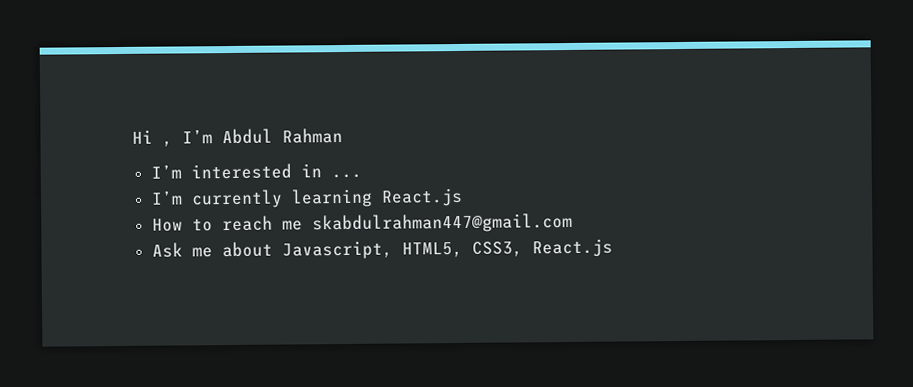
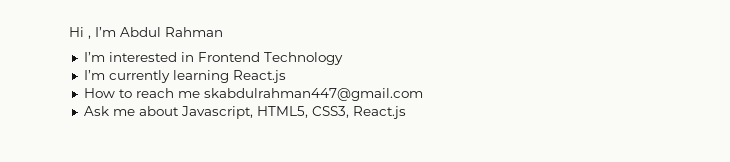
- I’m interested in ...
+ I’m interested in Frontend Technology

